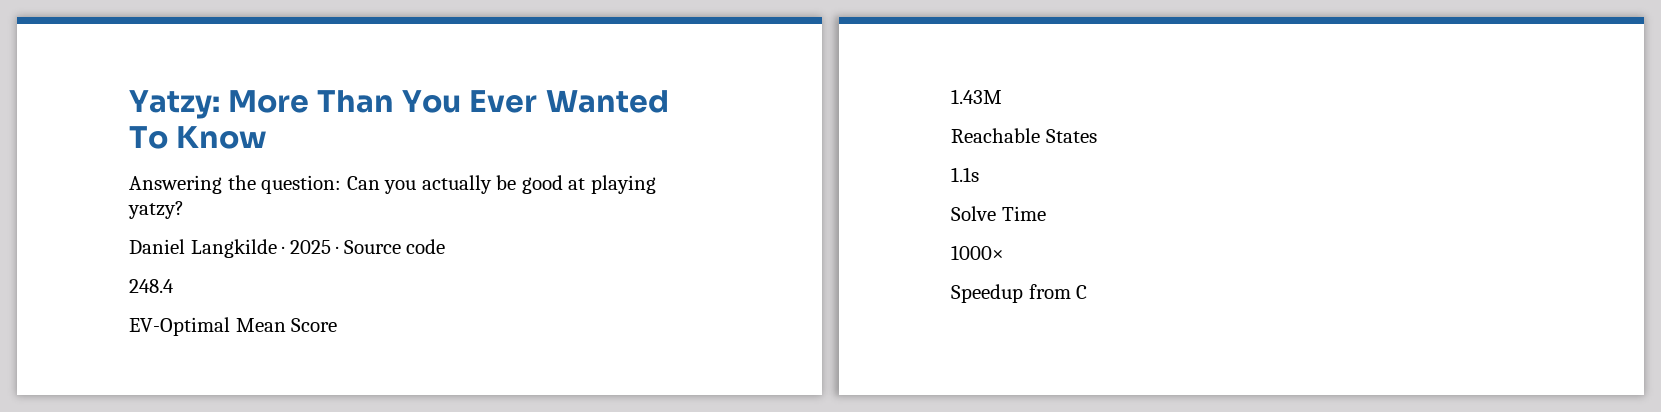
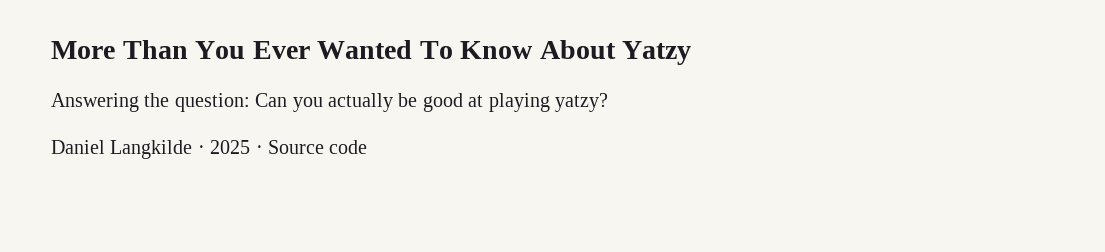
- Yatzy: More Than You Ever Wanted To Know
+ More Than You Ever Wanted To Know About Yatzy
- 248.4
- EV-Optimal Mean Score
- 1.43M
- Reachable States
- 1.1s
- Solve Time
- 1000×
- Speedup from C

